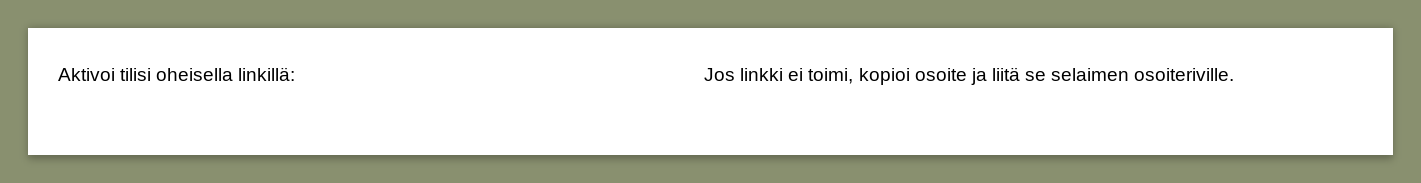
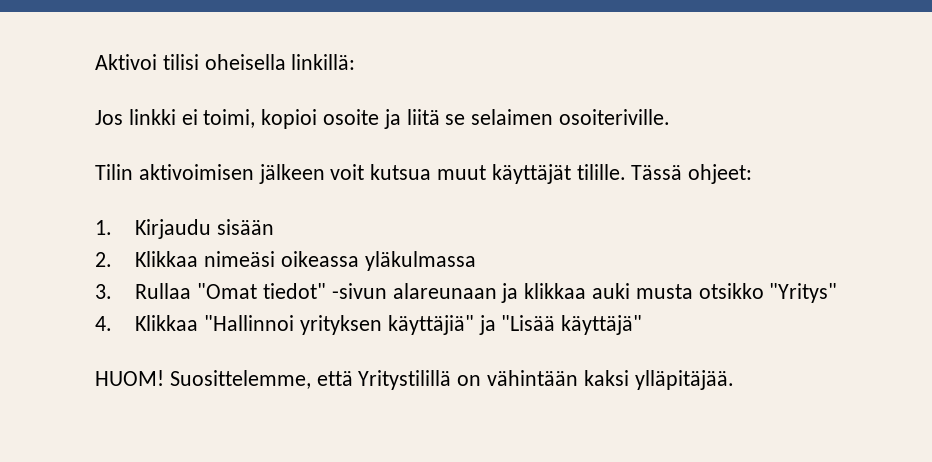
+ Tilin aktivoimisen jälkeen voit kutsua muut käyttäjät tilille. Tässä ohjeet:
+ 1. Kirjaudu sisään
+ 2. Klikkaa nimeäsi oikeassa yläkulmassa
+ 3. Rullaa "Omat tiedot" -sivun alareunaan ja klikkaa auki musta otsikko "Yritys"
+ 4. Klikkaa "Hallinnoi yrityksen käyttäjiä" ja "Lisää käyttäjä"
+ HUOM! Suosittelemme, että Yritystilillä on vähintään kaksi ylläpitäjää.

